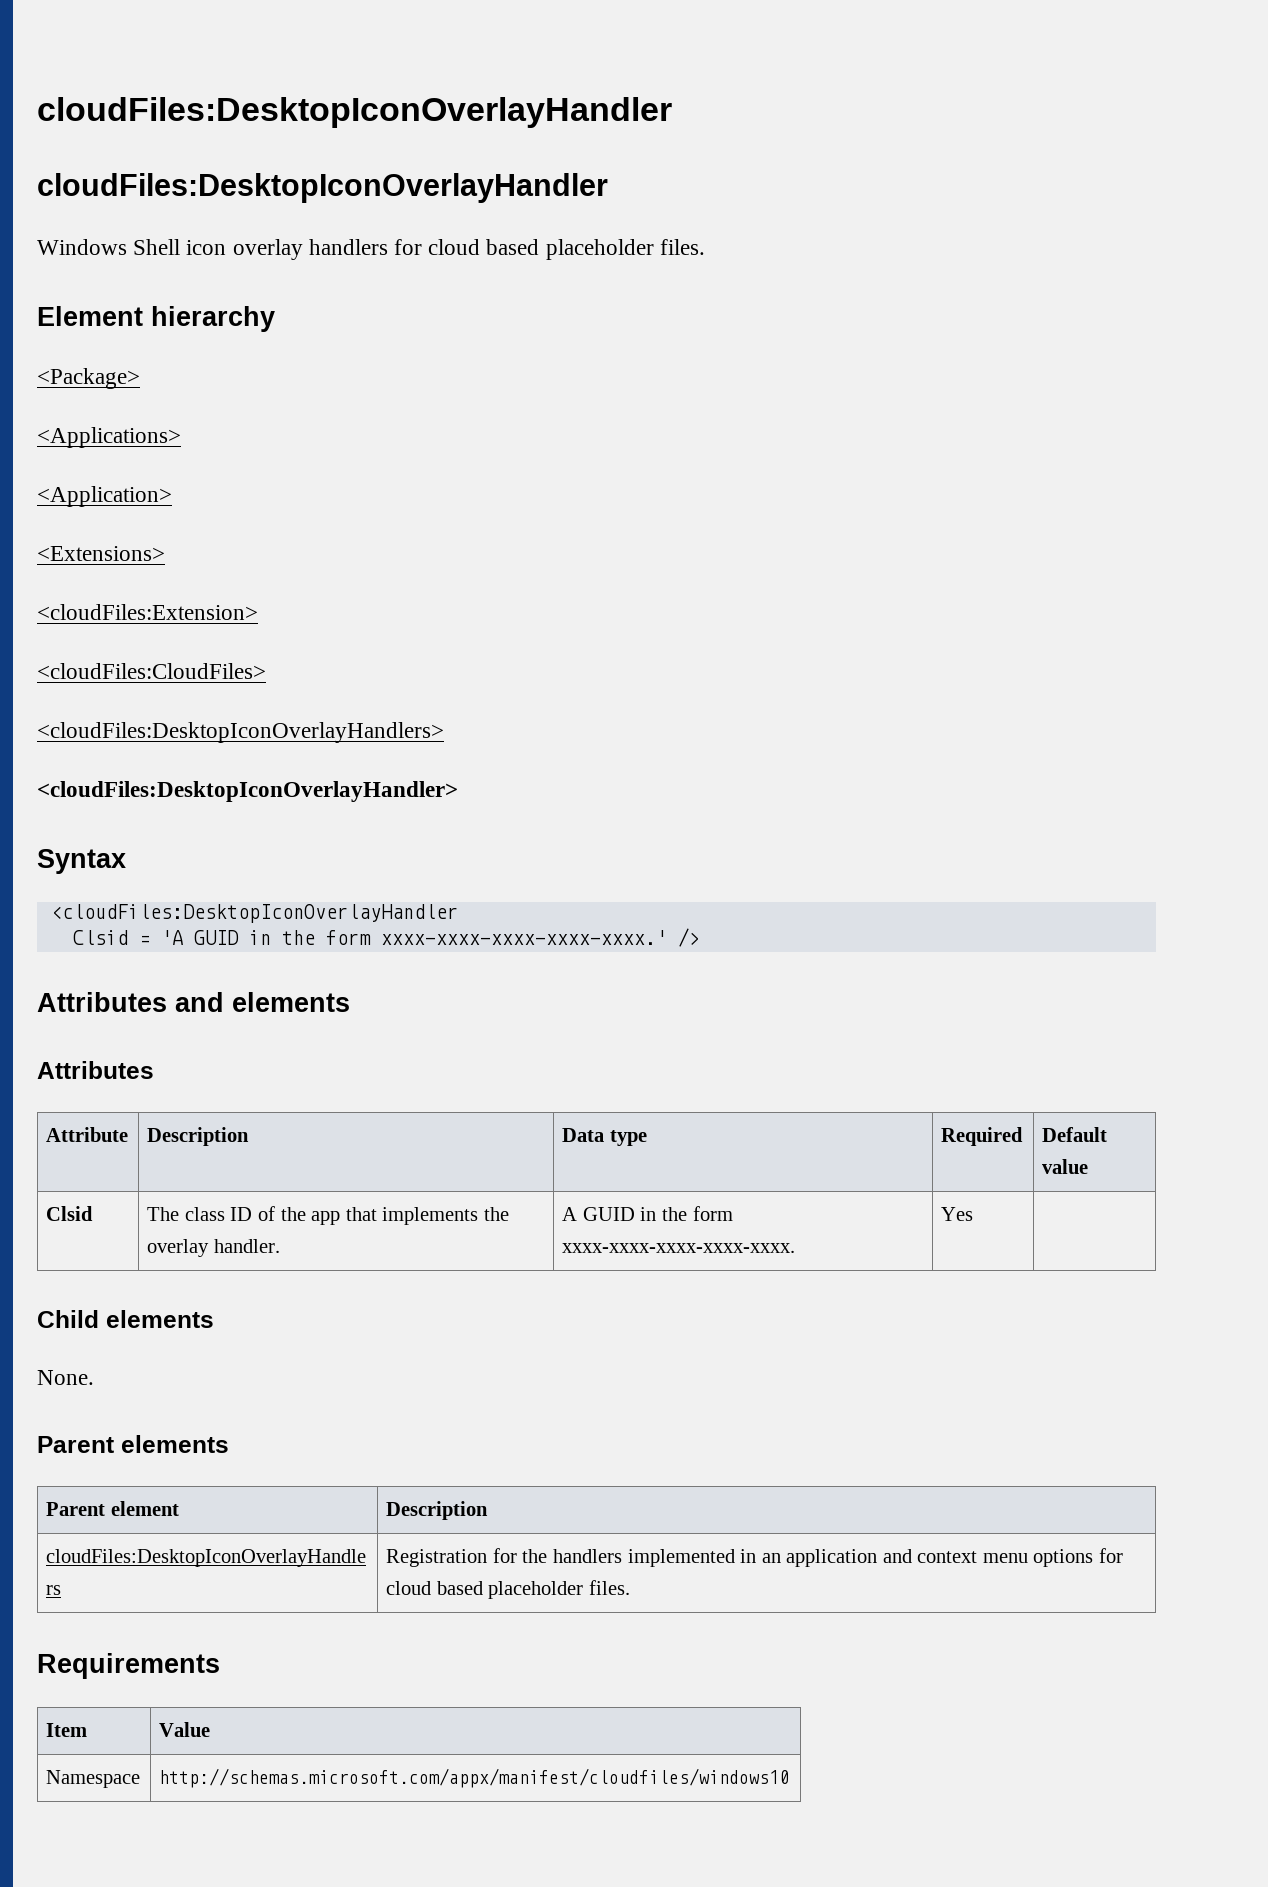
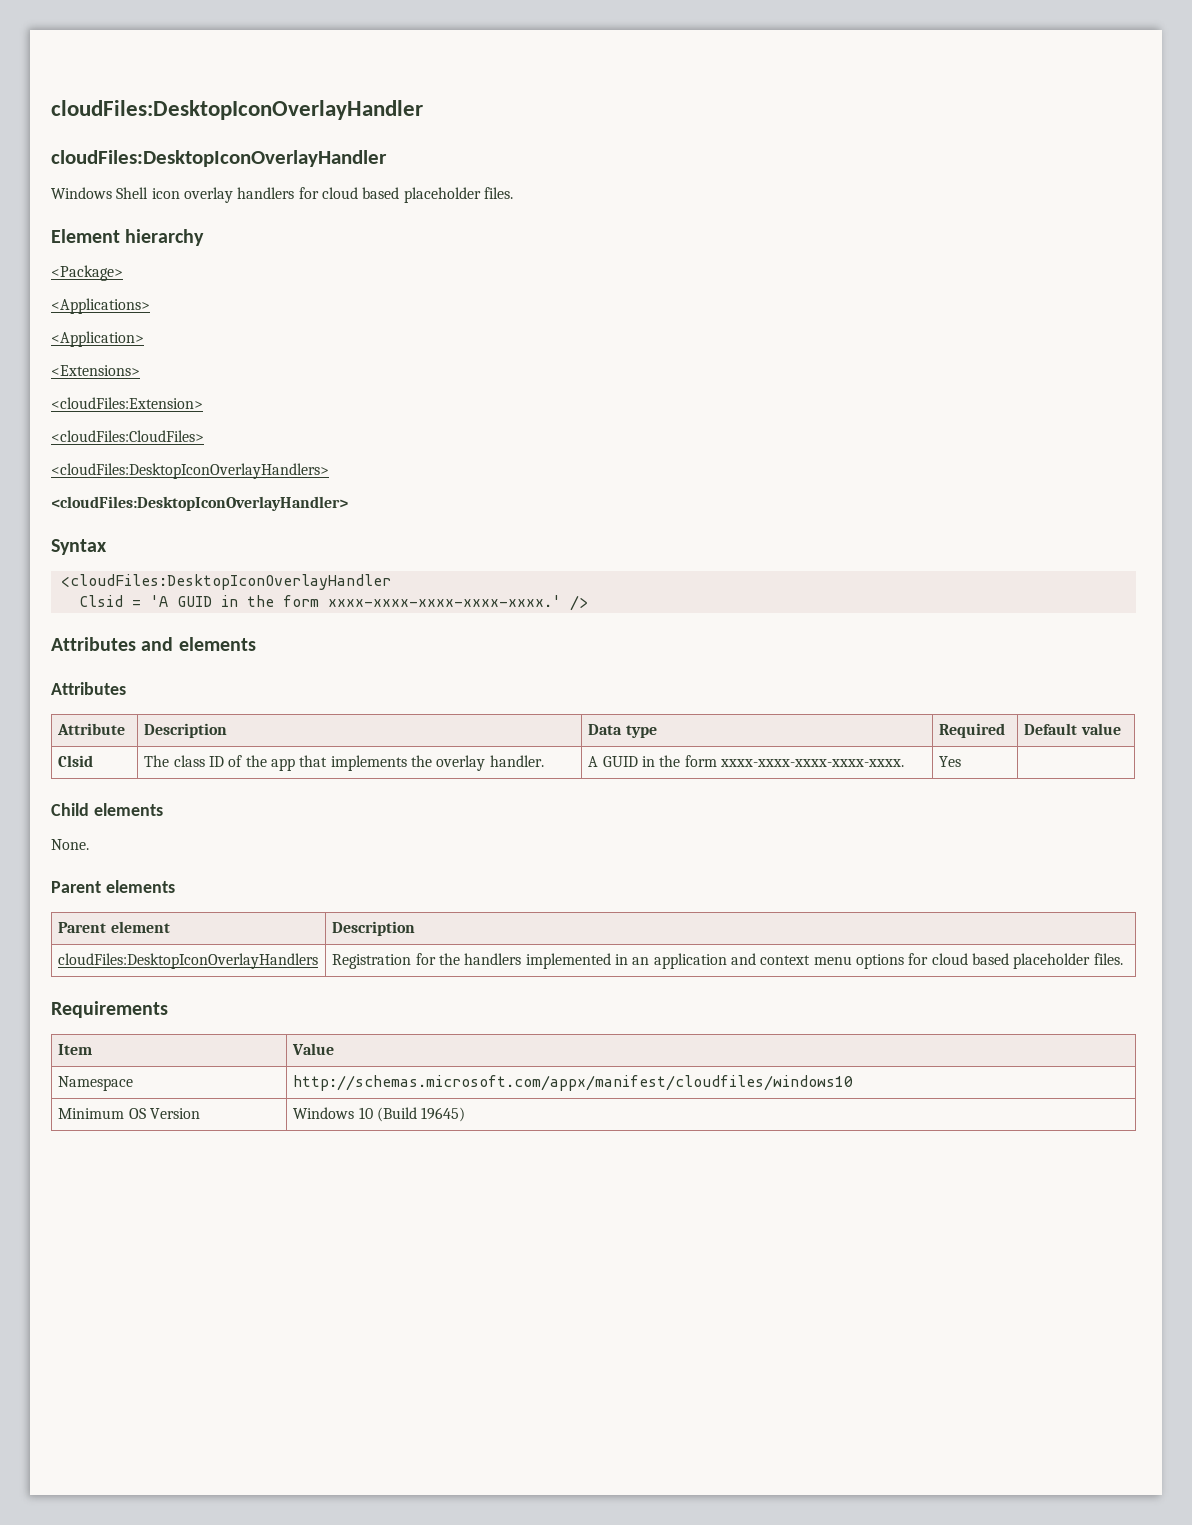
+ Minimum OS Version | Windows 10 (Build 19645)

